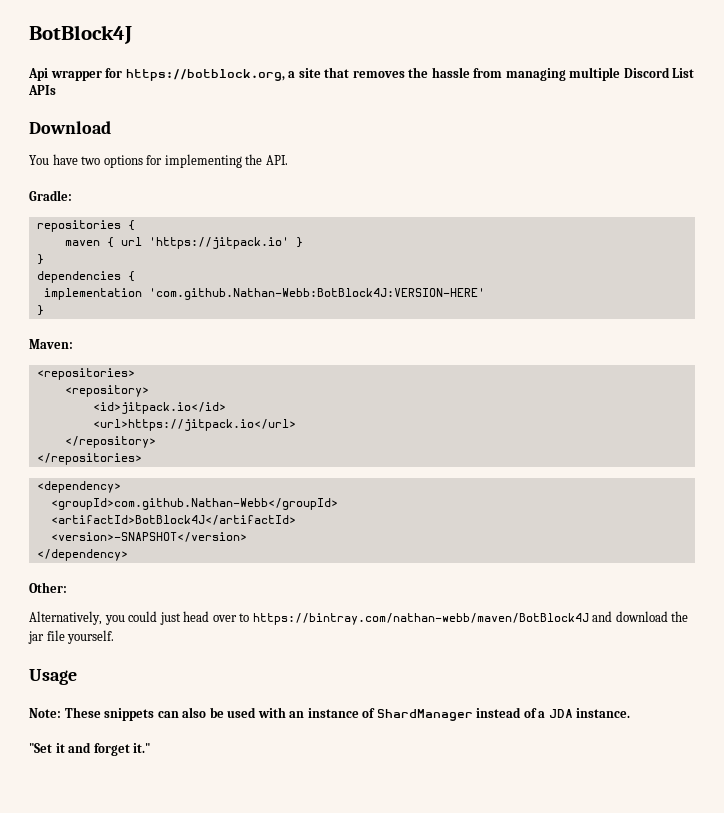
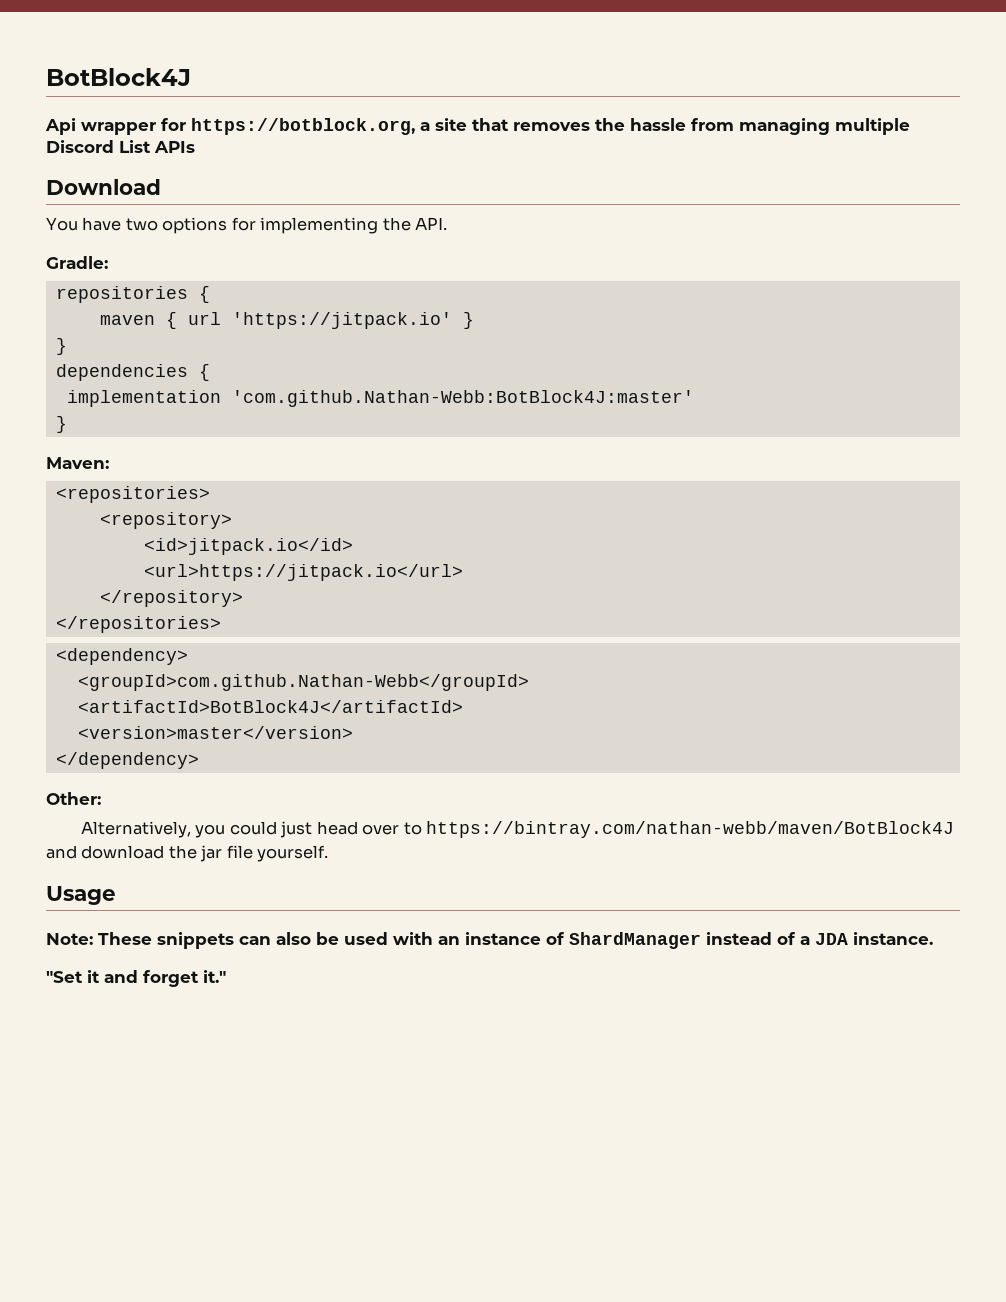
- implementation 'com.github.Nathan-Webb:BotBlock4J:VERSION-HERE'
+ implementation 'com.github.Nathan-Webb:BotBlock4J:master'
- <version>-SNAPSHOT</version>
+ <version>master</version>

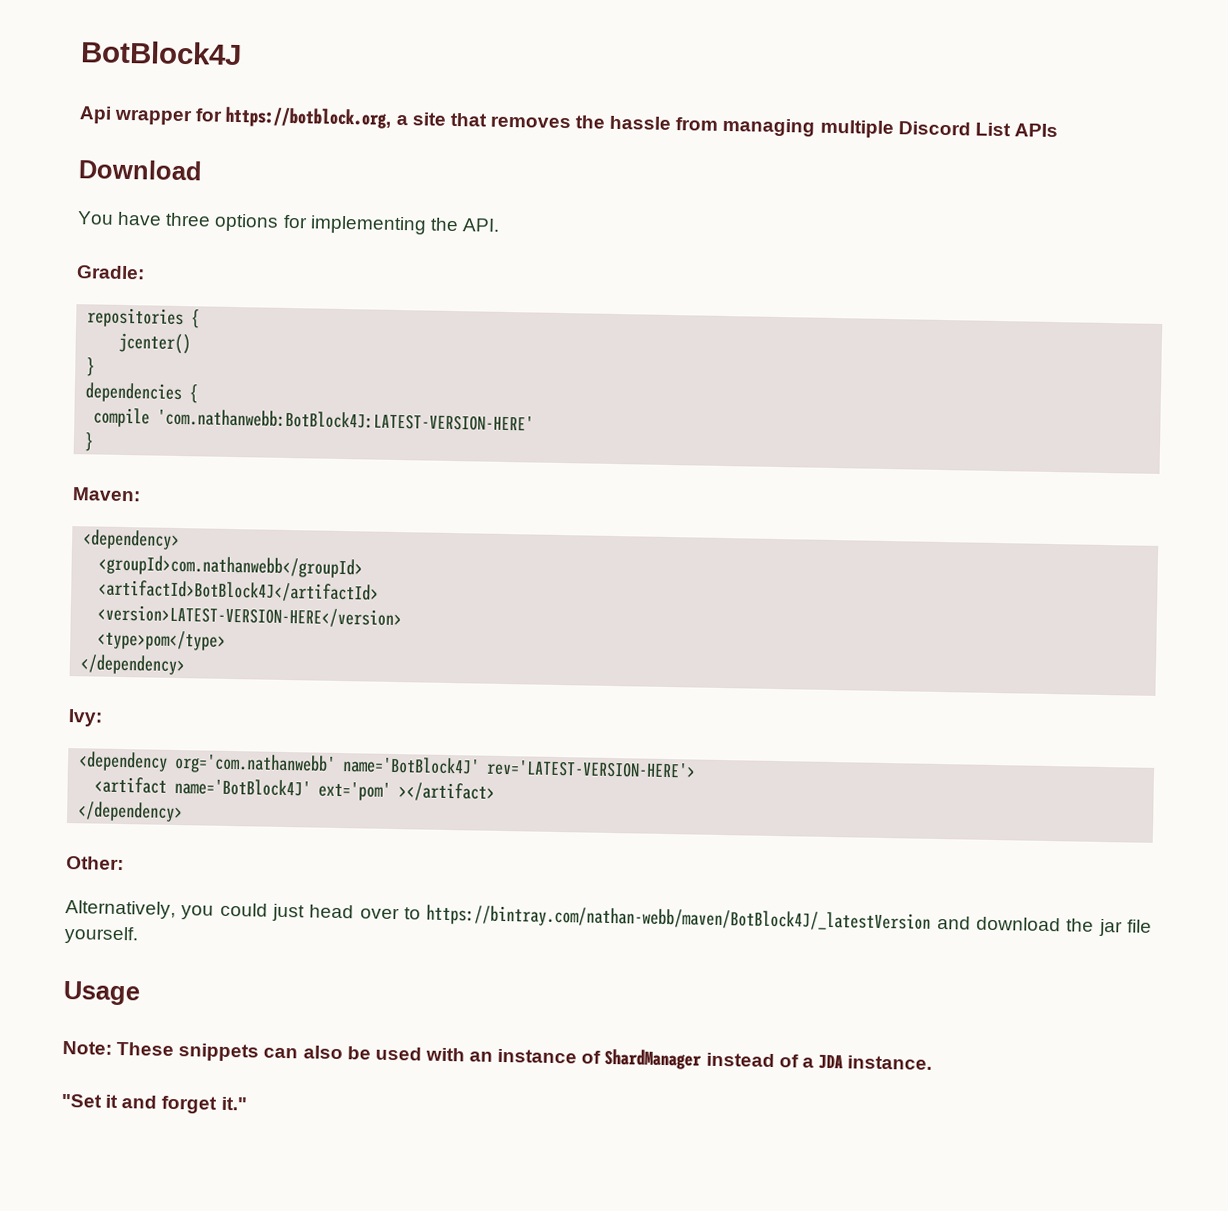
- You have two options for implementing the API.
+ You have three options for implementing the API.
- maven { url 'https://jitpack.io' }
+ jcenter()
- implementation 'com.github.Nathan-Webb:BotBlock4J:master'
+ compile 'com.nathanwebb:BotBlock4J:LATEST-VERSION-HERE'
- <repositories>
- <repository>
- <id>jitpack.io</id>
- <url>https://jitpack.io</url>
- </repository>
- </repositories>
- <groupId>com.github.Nathan-Webb</groupId>
+ <groupId>com.nathanwebb</groupId>
- <version>master</version>
+ <version>LATEST-VERSION-HERE</version>
+ <type>pom</type>
+ </dependency>
+ Ivy:
+ <dependency org='com.nathanwebb' name='BotBlock4J' rev='LATEST-VERSION-HERE'>
+ <artifact name='BotBlock4J' ext='pom' ></artifact>
- Alternatively, you could just head over to https://bintray.com/nathan-webb/maven/BotBlock4J and download the jar file yourself.
+ Alternatively, you could just head over to https://bintray.com/nathan-webb/maven/BotBlock4J/_latestVersion and download the jar file yourself.

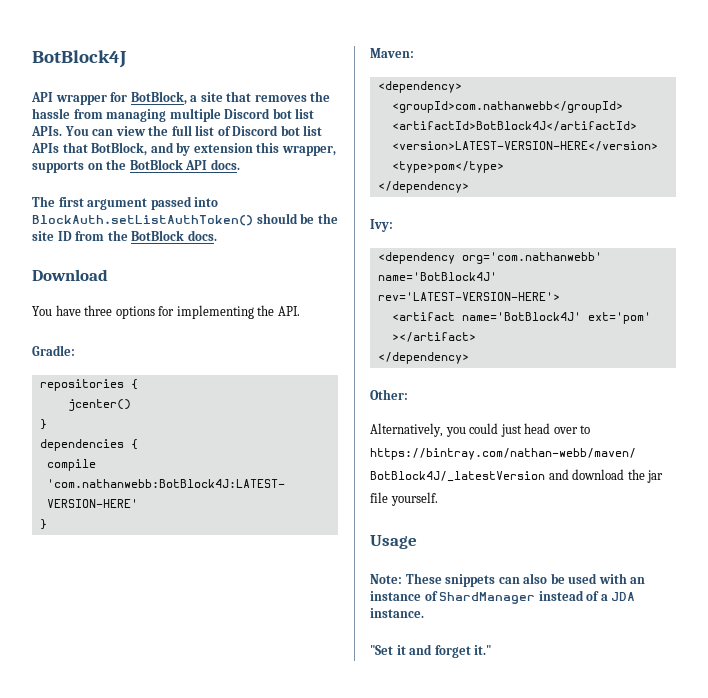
- Api wrapper for https://botblock.org, a site that removes the hassle from managing multiple Discord List APIs
+ API wrapper for BotBlock, a site that removes the hassle from managing multiple Discord bot list APIs. You can view the full list of Discord bot list APIs that BotBlock, and by extension this wrapper, supports on the BotBlock API docs.
+ The first argument passed into BlockAuth.setListAuthToken() should be the site ID from the BotBlock docs.

